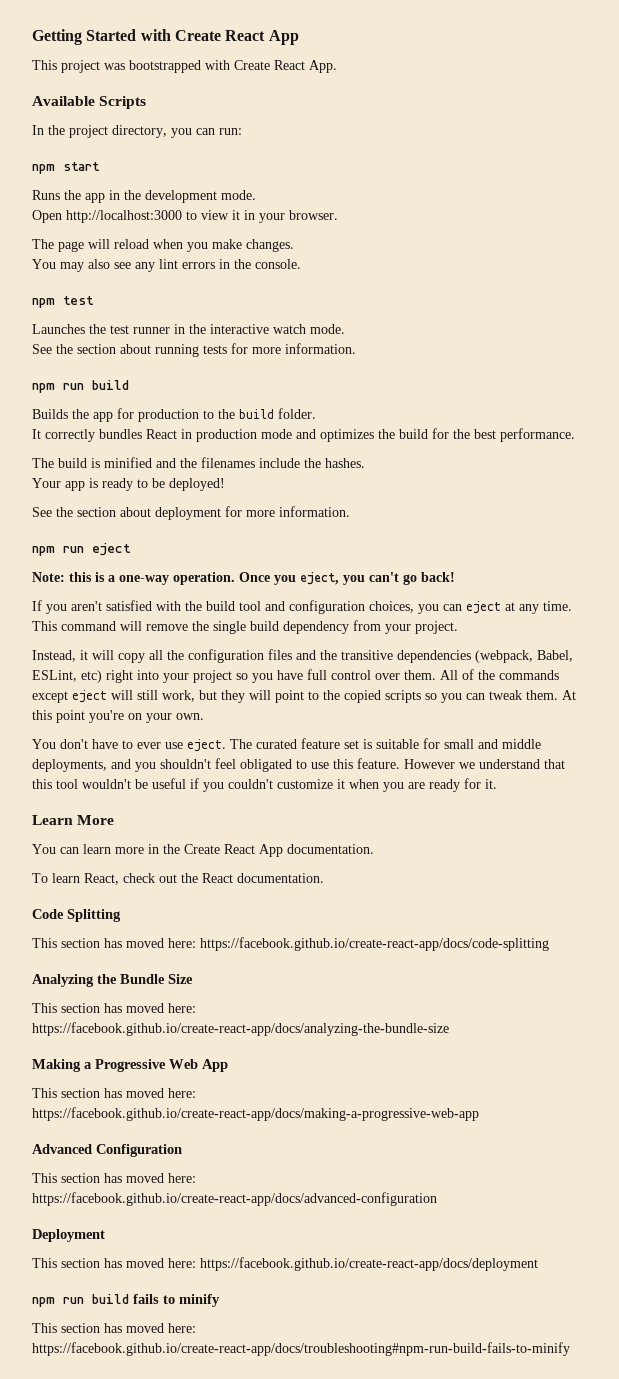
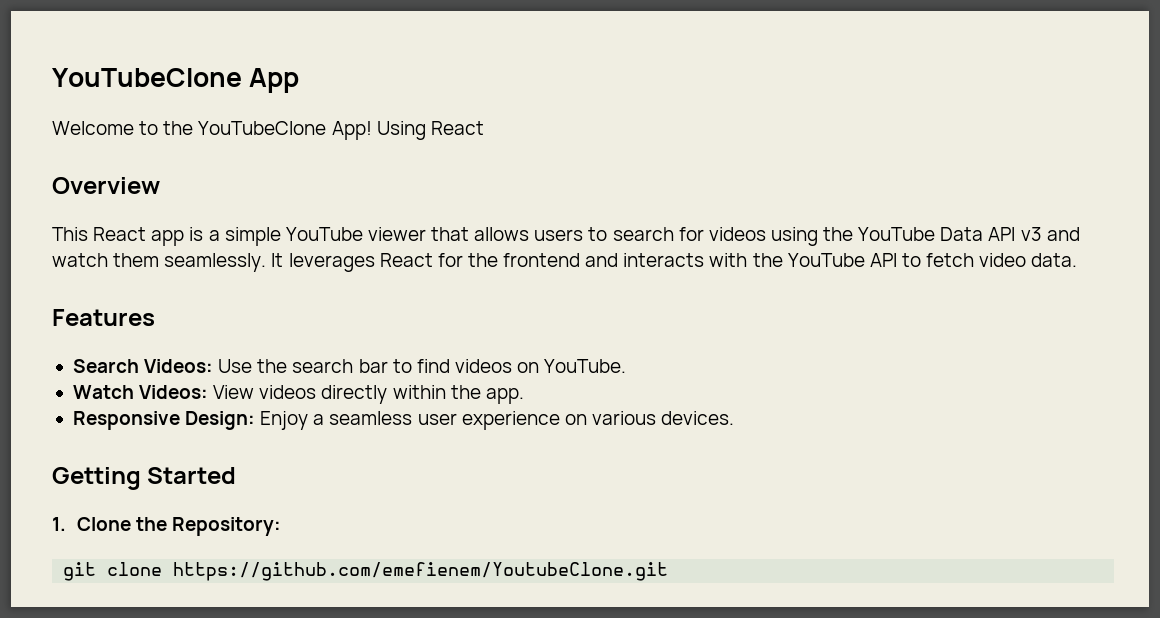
- Getting Started with Create React App
- This project was bootstrapped with Create React App.
- Available Scripts
- In the project directory, you can run:
- npm start
- Runs the app in the development mode.
- Open http://localhost:3000 to view it in your browser.
- The page will reload when you make changes.
- You may also see any lint errors in the console.
- npm test
- Launches the test runner in the interactive watch mode.
- See the section about running tests for more information.
- npm run build
- Builds the app for production to the build folder.
- It correctly bundles React in production mode and optimizes the build for the best performance.
- The build is minified and the filenames include the hashes.
- Your app is ready to be deployed!
- See the section about deployment for more information.
- npm run eject
- Note: this is a one-way operation. Once you eject, you can't go back!
- If you aren't satisfied with the build tool and configuration choices, you can eject at any time. This command will remove the single build dependency from your project.
- Instead, it will copy all the configuration files and the transitive dependencies (webpack, Babel, ESLint, etc) right into your project so you have full control over them. All of the commands except eject will still work, but they will point to the copied scripts so you can tweak them. At this point you're on your own.
- You don't have to ever use eject. The curated feature set is suitable for small and middle deployments, and you shouldn't feel obligated to use this feature. However we understand that this tool wouldn't be useful if you couldn't customize it when you are ready for it.
- Learn More
- You can learn more in the Create React App documentation.
- To learn React, check out the React documentation.
- Code Splitting
- This section has moved here: https://facebook.github.io/create-react-app/docs/code-splitting
- Analyzing the Bundle Size
- This section has moved here: https://facebook.github.io/create-react-app/docs/analyzing-the-bundle-size
- Making a Progressive Web App
- This section has moved here: https://facebook.github.io/create-react-app/docs/making-a-progressive-web-app
- Advanced Configuration
- This section has moved here: https://facebook.github.io/create-react-app/docs/advanced-configuration
- Deployment
- This section has moved here: https://facebook.github.io/create-react-app/docs/deployment
- npm run build fails to minify
- This section has moved here: https://facebook.github.io/create-react-app/docs/troubleshooting#npm-run-build-fails-to-minify
+ YouTubeClone App
+ Welcome to the YouTubeClone App! Using React
+ Overview
+ This React app is a simple YouTube viewer that allows users to search for videos using the YouTube Data API v3 and watch them seamlessly. It leverages React for the frontend and interacts with the YouTube API to fetch video data.
+ Features
+ Search Videos: Use the search bar to find videos on YouTube.
+ Watch Videos: View videos directly within the app.
+ Responsive Design: Enjoy a seamless user experience on various devices.
+ Getting Started
+ 1. Clone the Repository:
+ git clone https://github.com/emefienem/YoutubeClone.git

